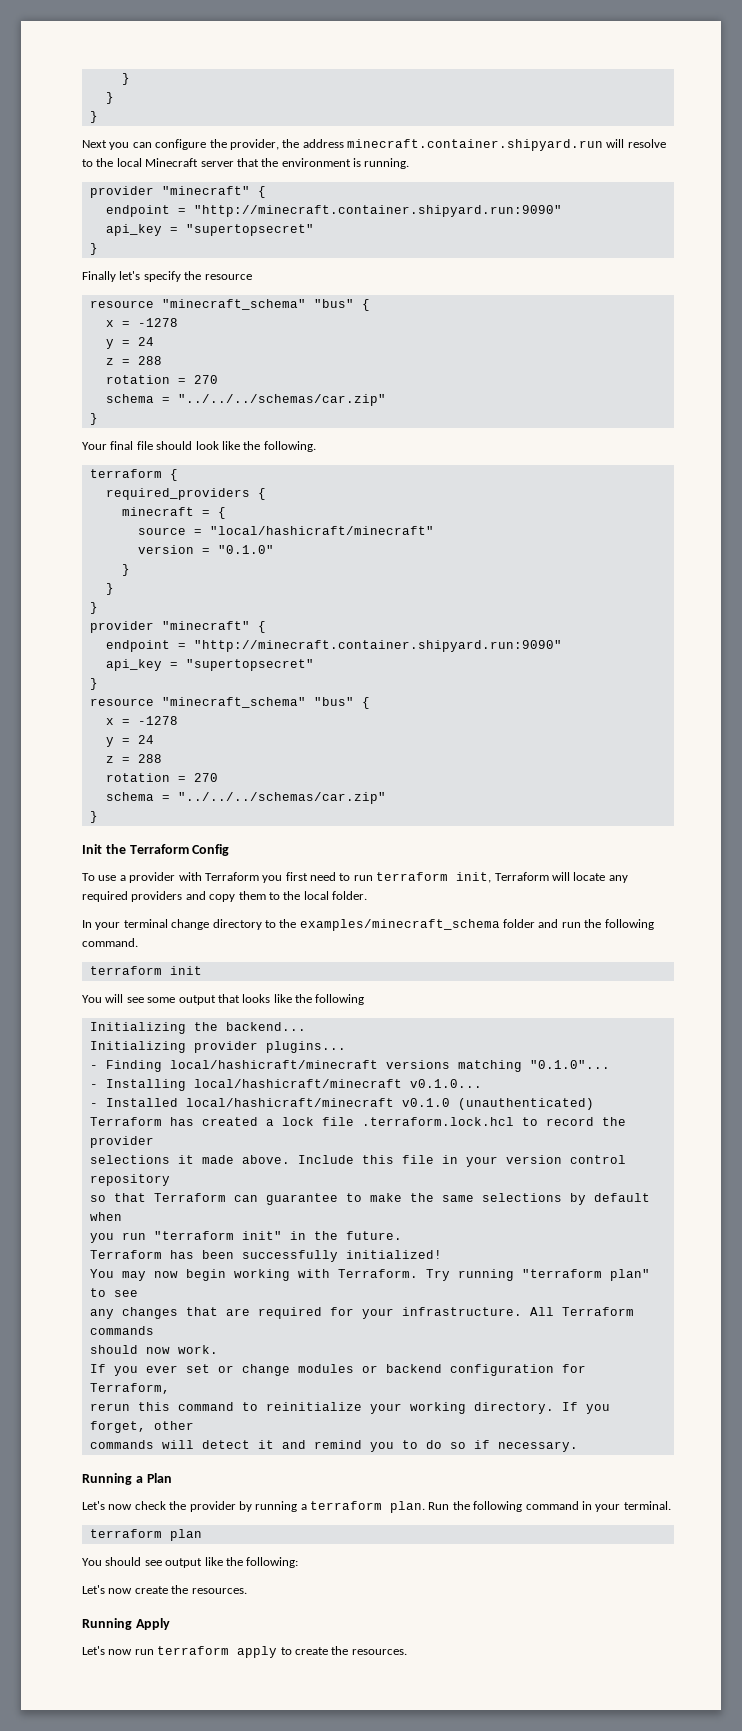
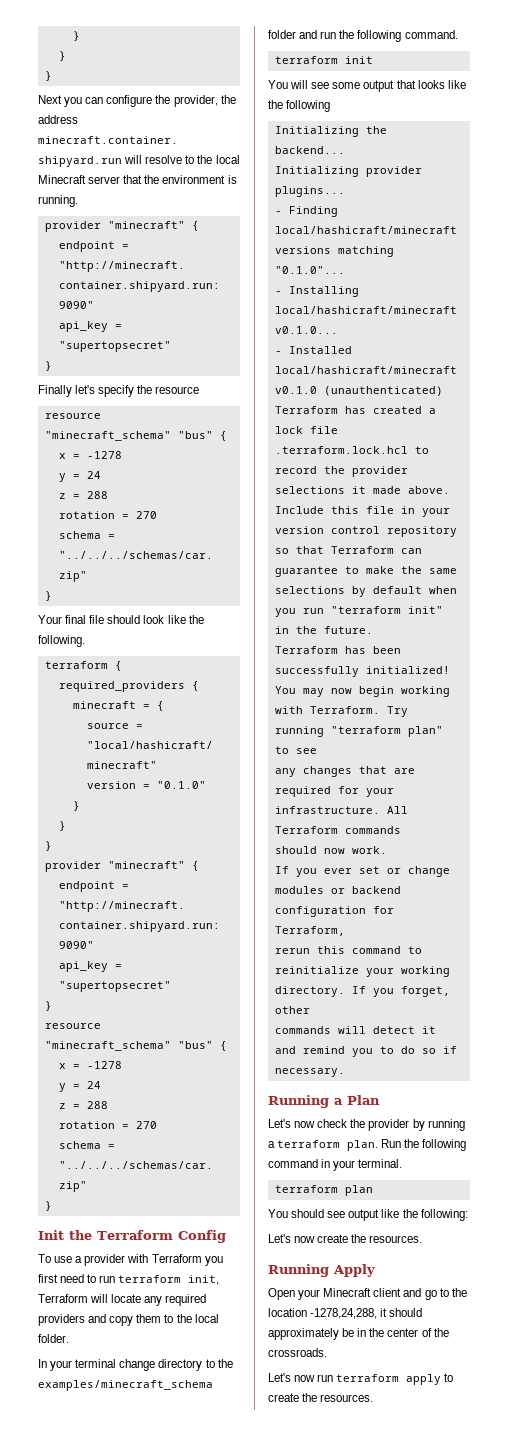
+ Open your Minecraft client and go to the location -1278,24,288, it should approximately be in the center of the crossroads.

